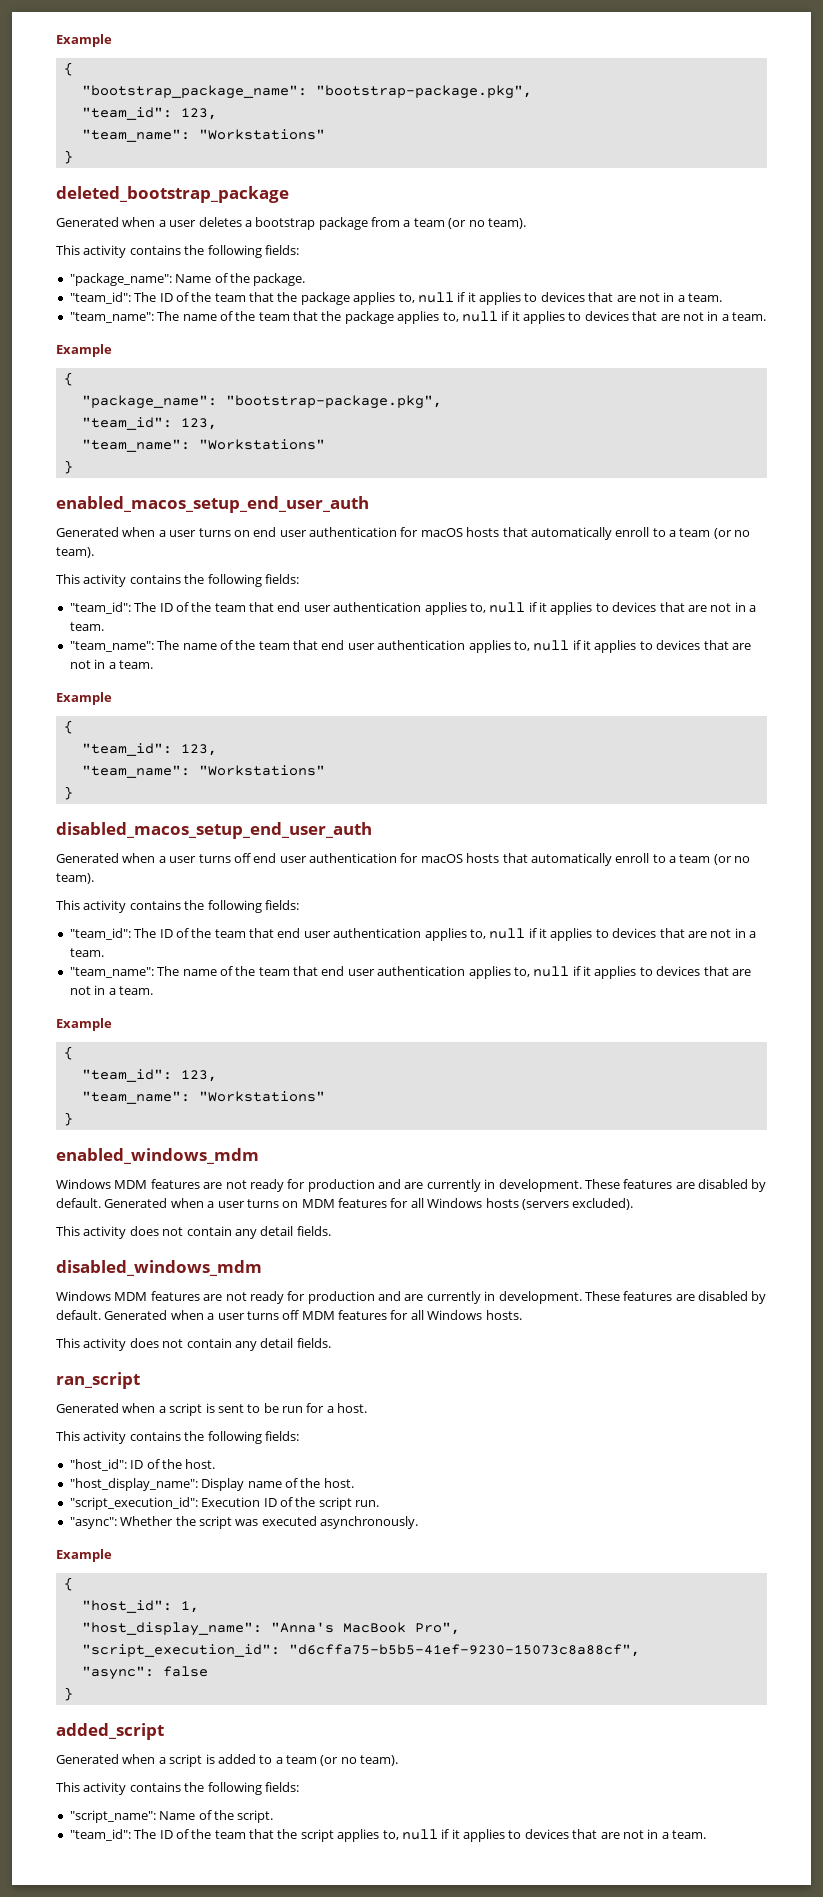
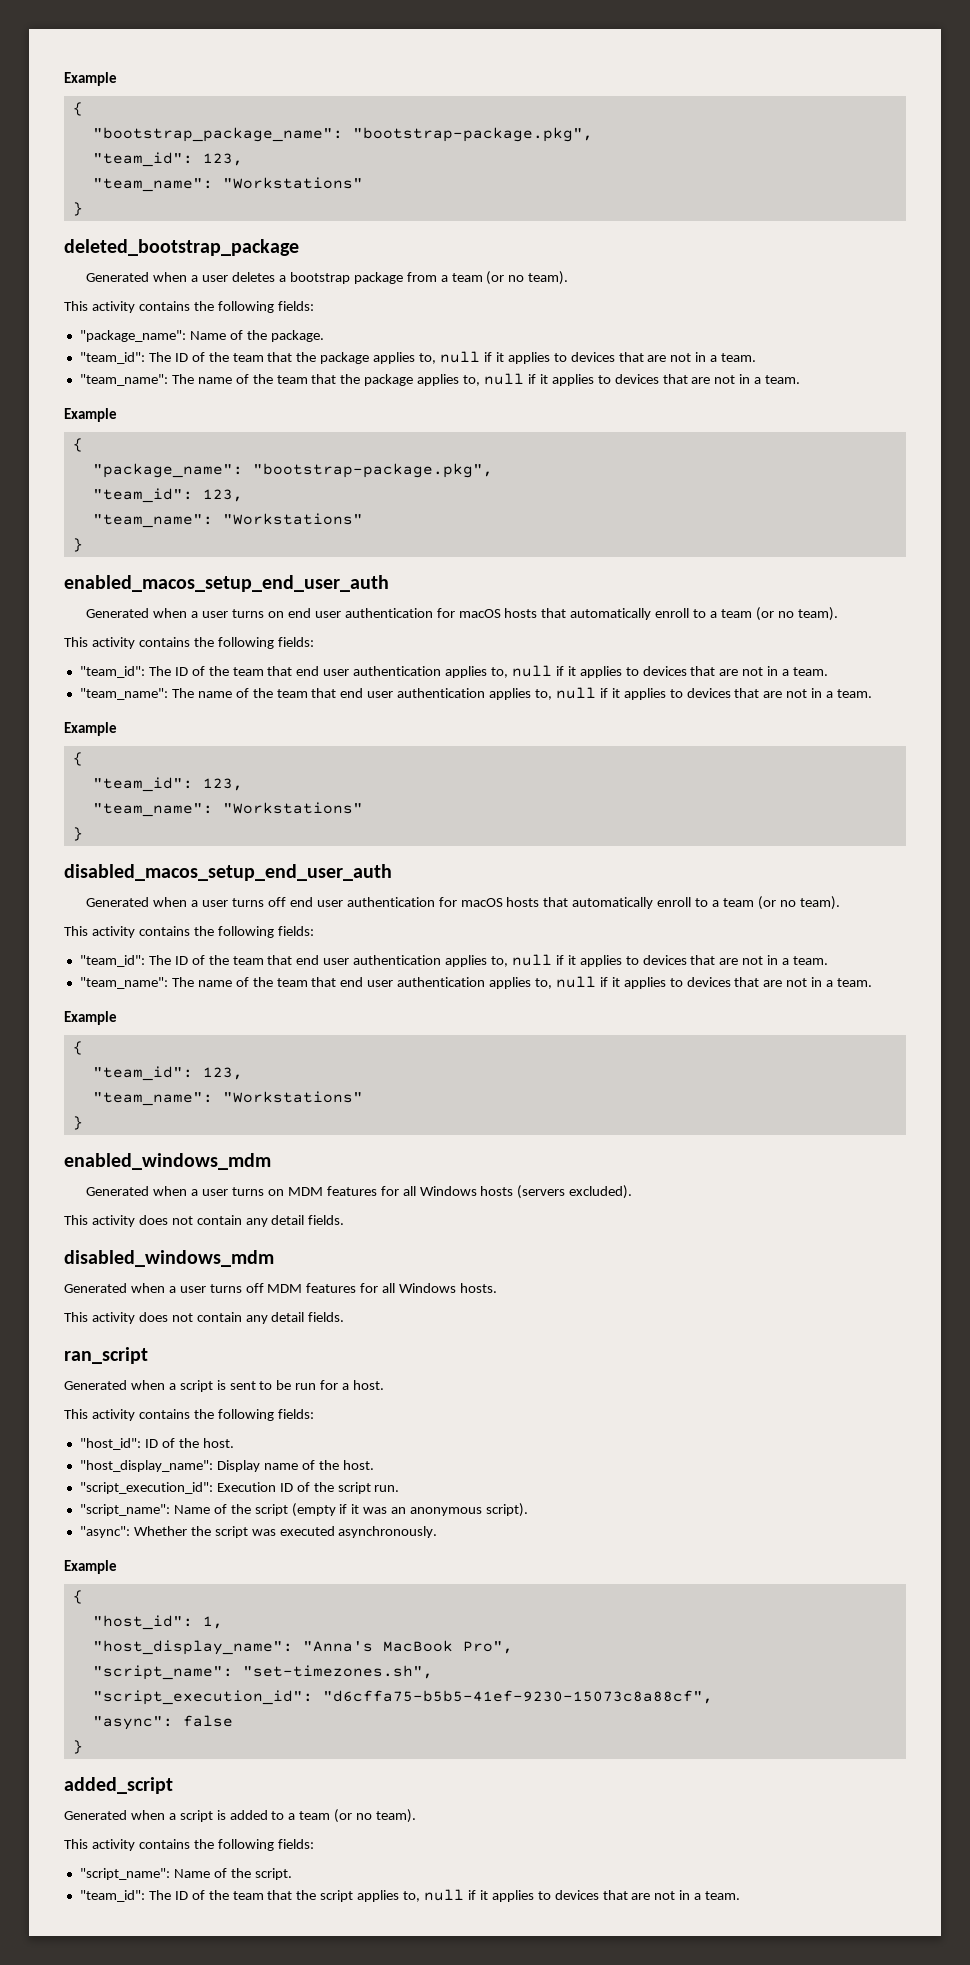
  enabled_windows_mdm
- Windows MDM features are not ready for production and are currently in development. These features are disabled by default. Generated when a user turns on MDM features for all Windows hosts (servers excluded).
+ Generated when a user turns on MDM features for all Windows hosts (servers excluded).
  disabled_windows_mdm
- Windows MDM features are not ready for production and are currently in development. These features are disabled by default. Generated when a user turns off MDM features for all Windows hosts.
+ Generated when a user turns off MDM features for all Windows hosts.
+ "script_name": Name of the script (empty if it was an anonymous script).
+ "script_name": "set-timezones.sh",

